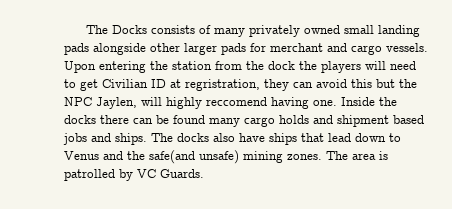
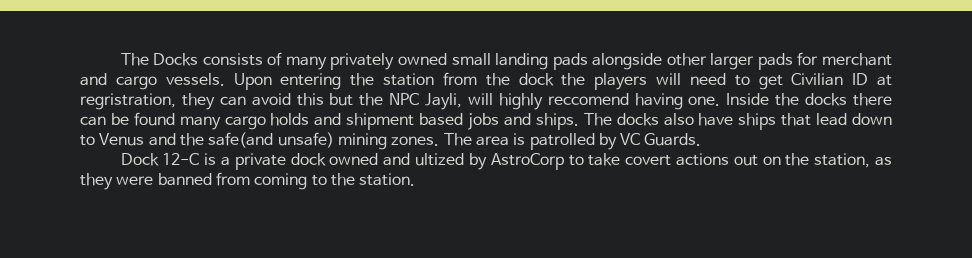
- Upon entering the station from the dock the players will need to get Civilian ID at regristration, they can avoid this but the NPC Jaylen, will highly reccomend having one.
+ Upon entering the station from the dock the players will need to get Civilian ID at regristration, they can avoid this but the NPC Jayli, will highly reccomend having one.
+ Dock 12-C is a private dock owned and ultized by AstroCorp to take covert actions out on the station, as they were banned from coming to the station.

